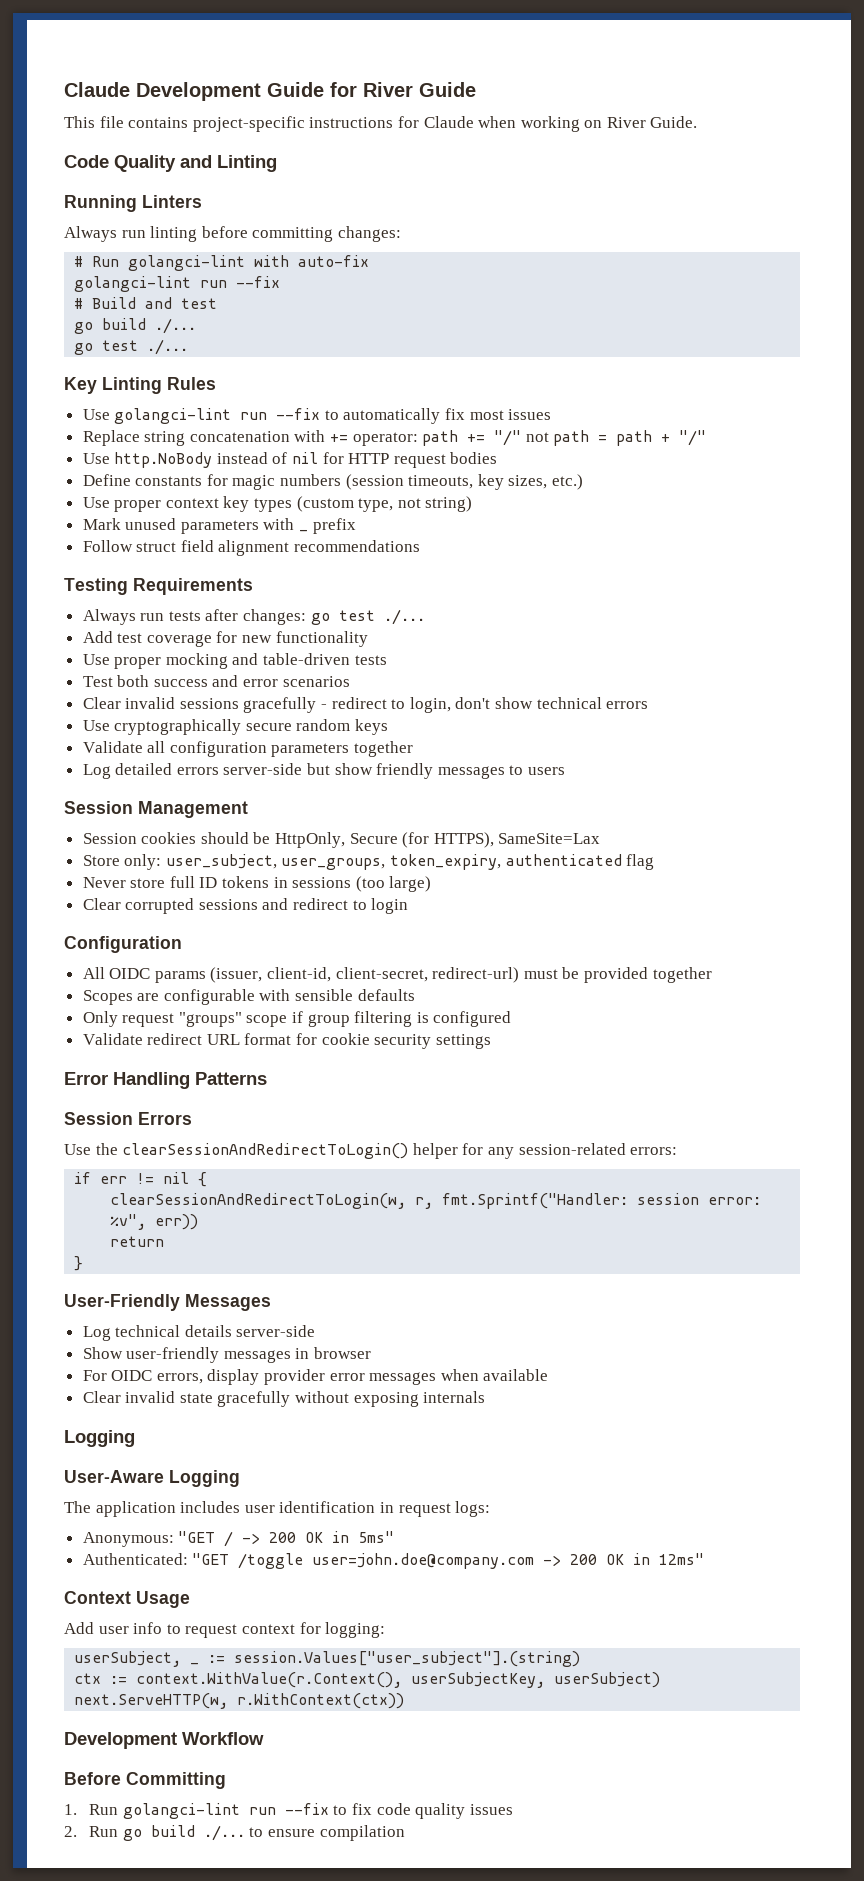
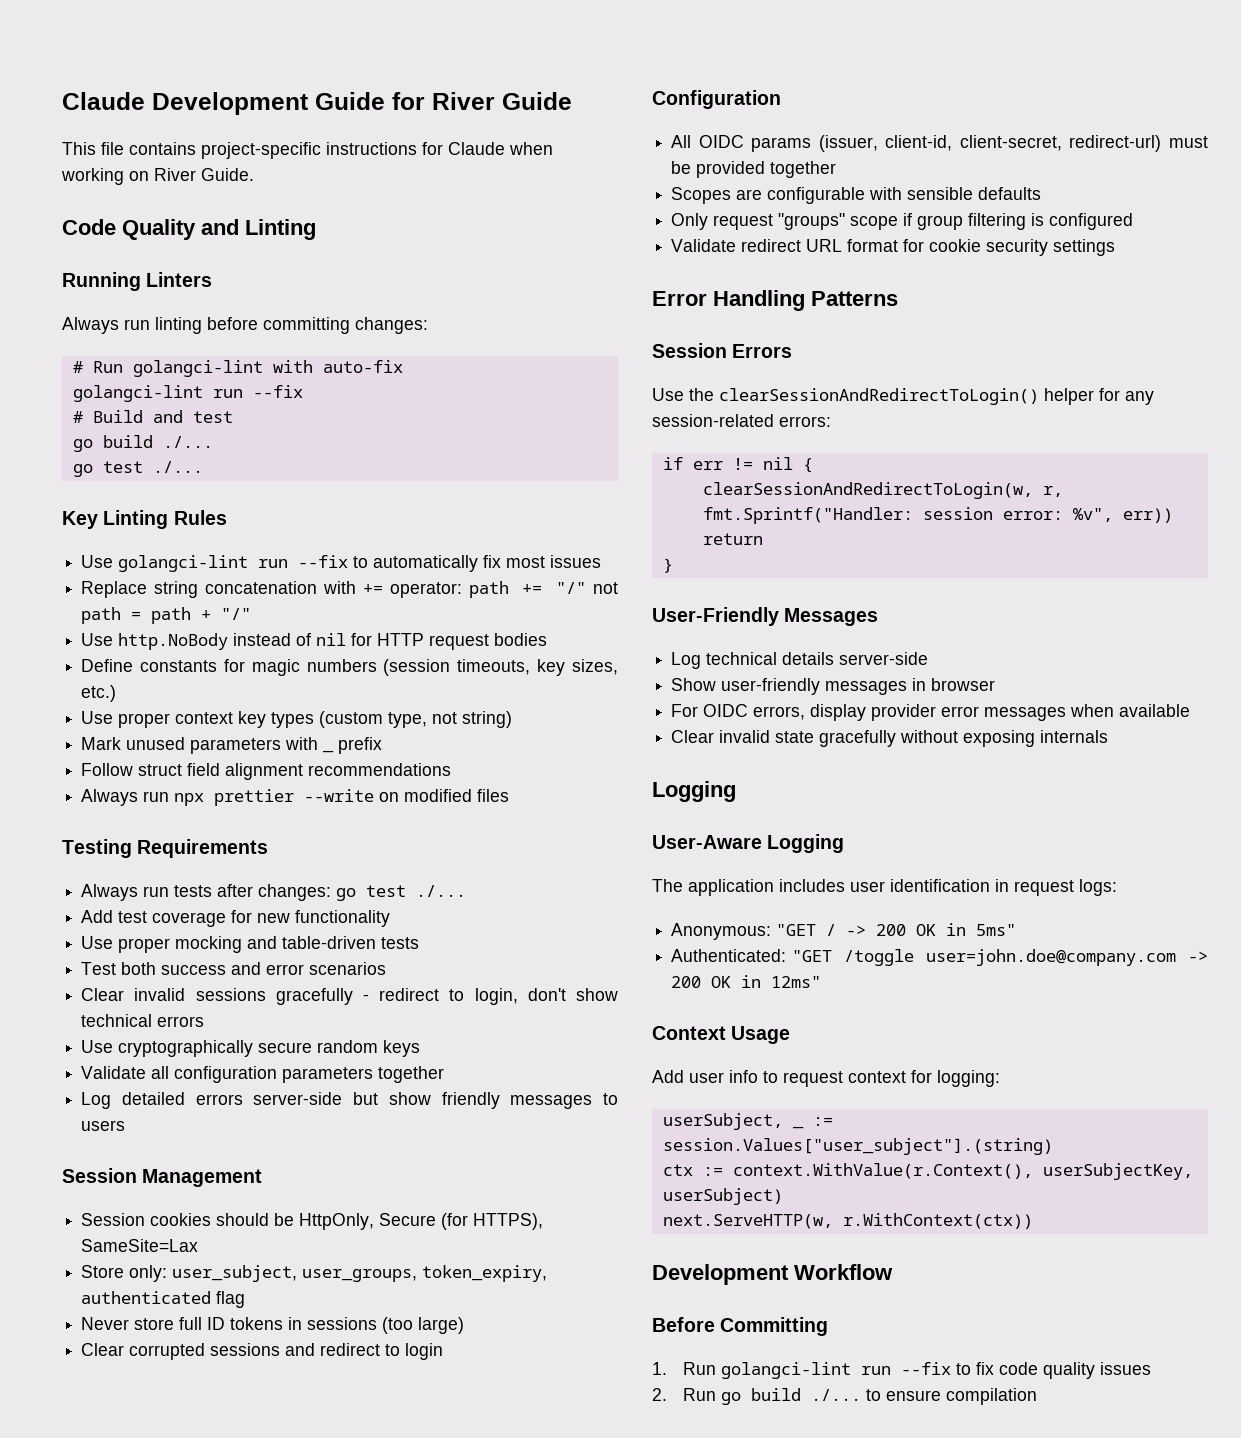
+ Always run npx prettier --write on modified files

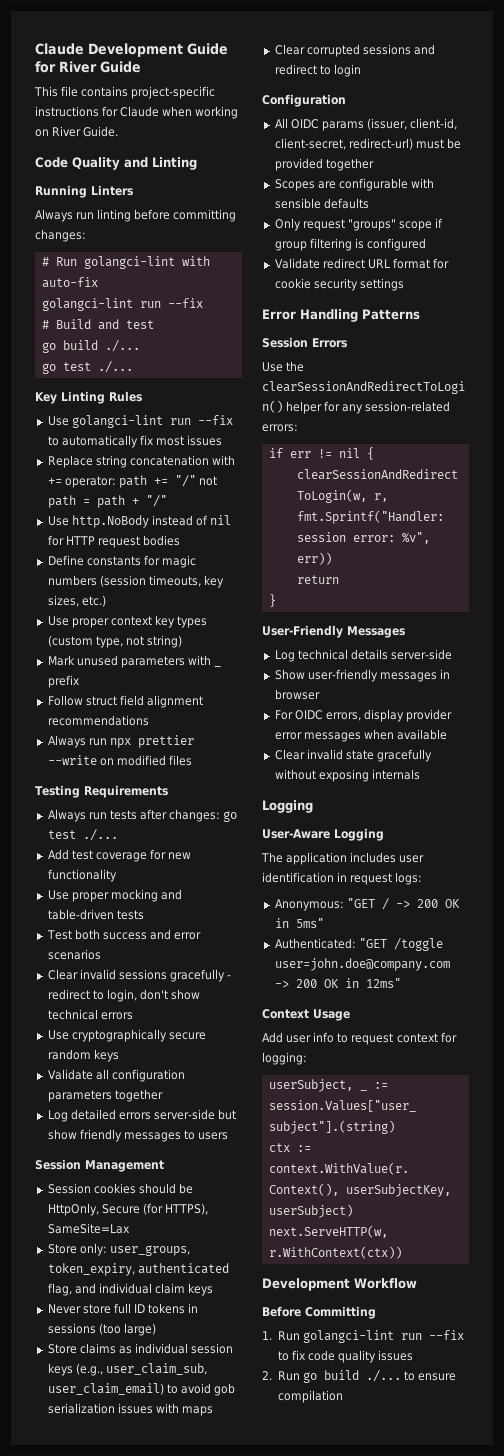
- Store only: user_subject, user_groups, token_expiry, authenticated flag
+ Store only: user_groups, token_expiry, authenticated flag, and individual claim keys
+ Store claims as individual session keys (e.g., user_claim_sub, user_claim_email) to avoid gob serialization issues with maps

